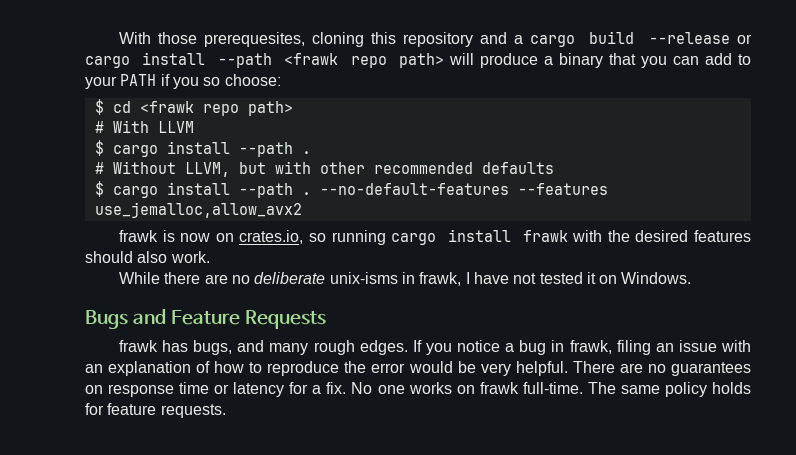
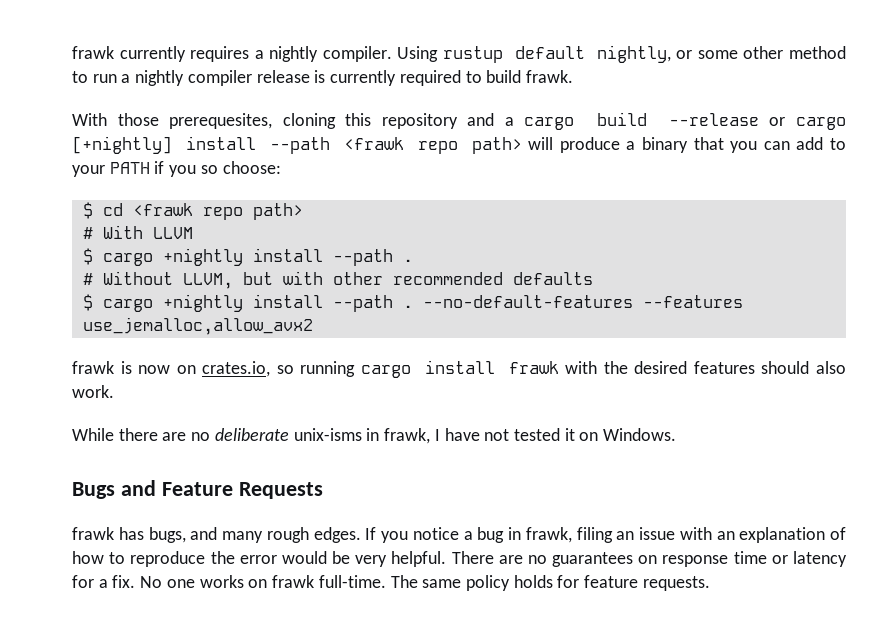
+ frawk currently requires a nightly compiler. Using rustup default nightly, or some other method to run a nightly compiler release is currently required to build frawk.
- With those prerequesites, cloning this repository and a cargo build --release or cargo install --path <frawk repo path> will produce a binary that you can add to your PATH if you so choose:
+ With those prerequesites, cloning this repository and a cargo build --release or cargo [+nightly] install --path <frawk repo path> will produce a binary that you can add to your PATH if you so choose:
  # With LLVM
- $ cargo install --path .
+ $ cargo +nightly install --path .
  # Without LLVM, but with other recommended defaults
- $ cargo install --path .
+ $ cargo +nightly install --path .

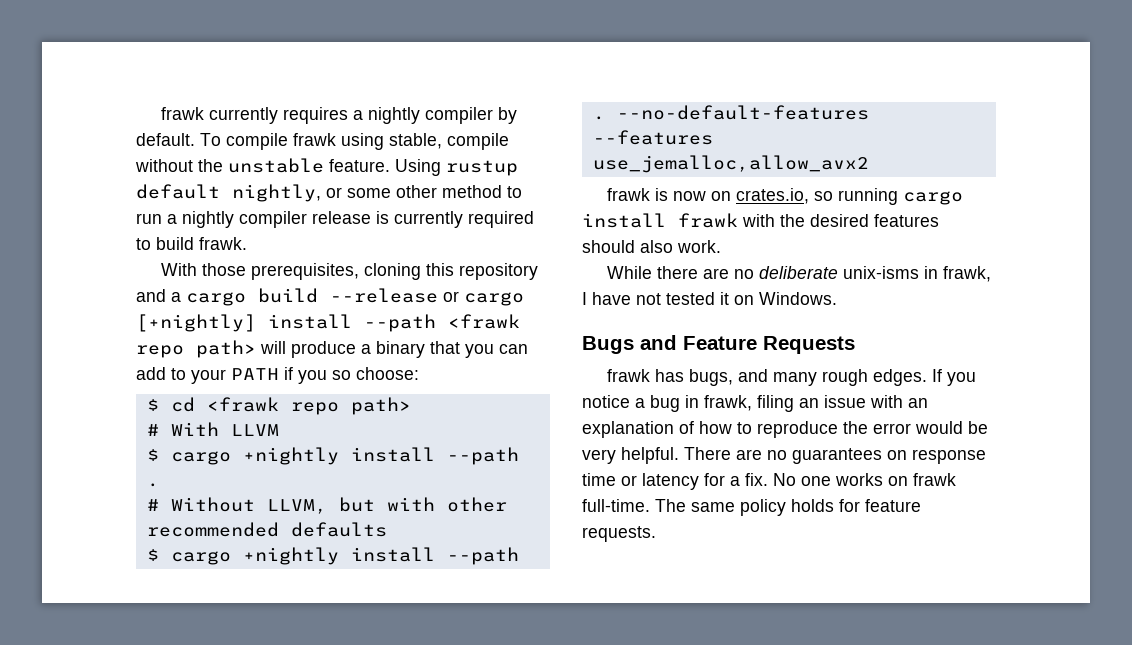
- frawk currently requires a nightly compiler.
+ frawk currently requires a nightly compiler by default. To compile frawk using stable, compile without the unstable feature.
- With those prerequesites, cloning this repository and a cargo build --release or cargo [+nightly] install --path <frawk repo path> will produce a binary that you can add to your PATH if you so choose:
+ With those prerequisites, cloning this repository and a cargo build --release or cargo [+nightly] install --path <frawk repo path> will produce a binary that you can add to your PATH if you so choose:

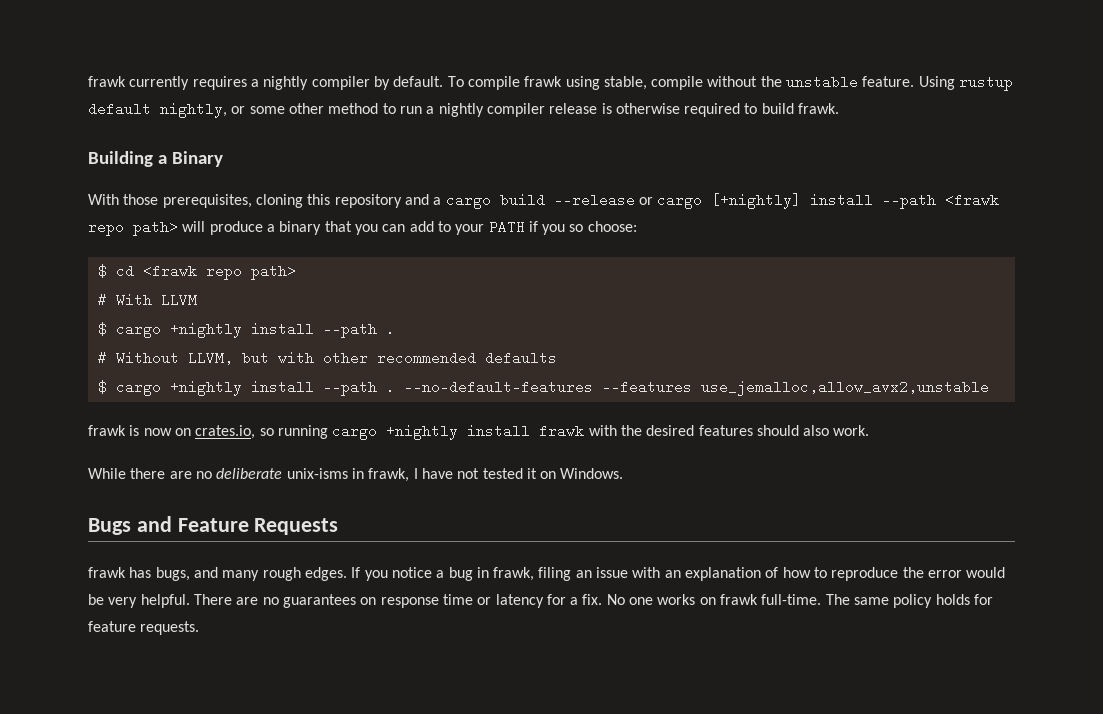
- Using rustup default nightly, or some other method to run a nightly compiler release is currently required to build frawk.
+ Using rustup default nightly, or some other method to run a nightly compiler release is otherwise required to build frawk.
+ Building a Binary
- --no-default-features --features use_jemalloc,allow_avx2
+ --no-default-features --features use_jemalloc,allow_avx2,unstable
- frawk is now on crates.io, so running cargo install frawk with the desired features should also work.
+ frawk is now on crates.io, so running cargo +nightly install frawk with the desired features should also work.

